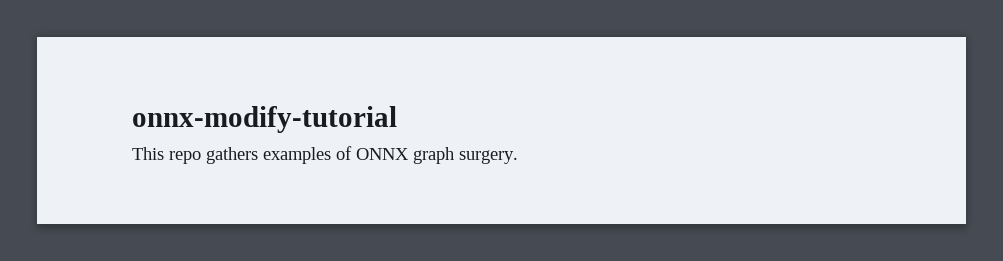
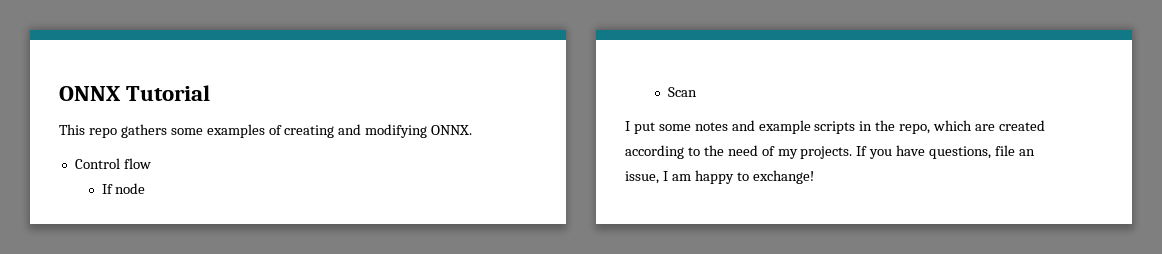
- onnx-modify-tutorial
+ ONNX Tutorial
- This repo gathers examples of ONNX graph surgery.
+ This repo gathers some examples of creating and modifying ONNX.
+ Control flow
+ If node
+ Scan
+ I put some notes and example scripts in the repo, which are created according to the need of my projects. If you have questions, file an issue, I am happy to exchange!

